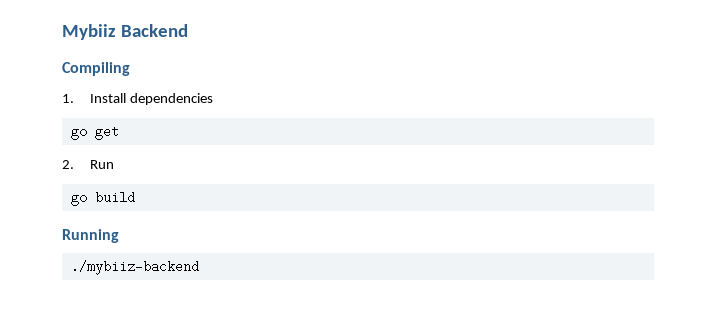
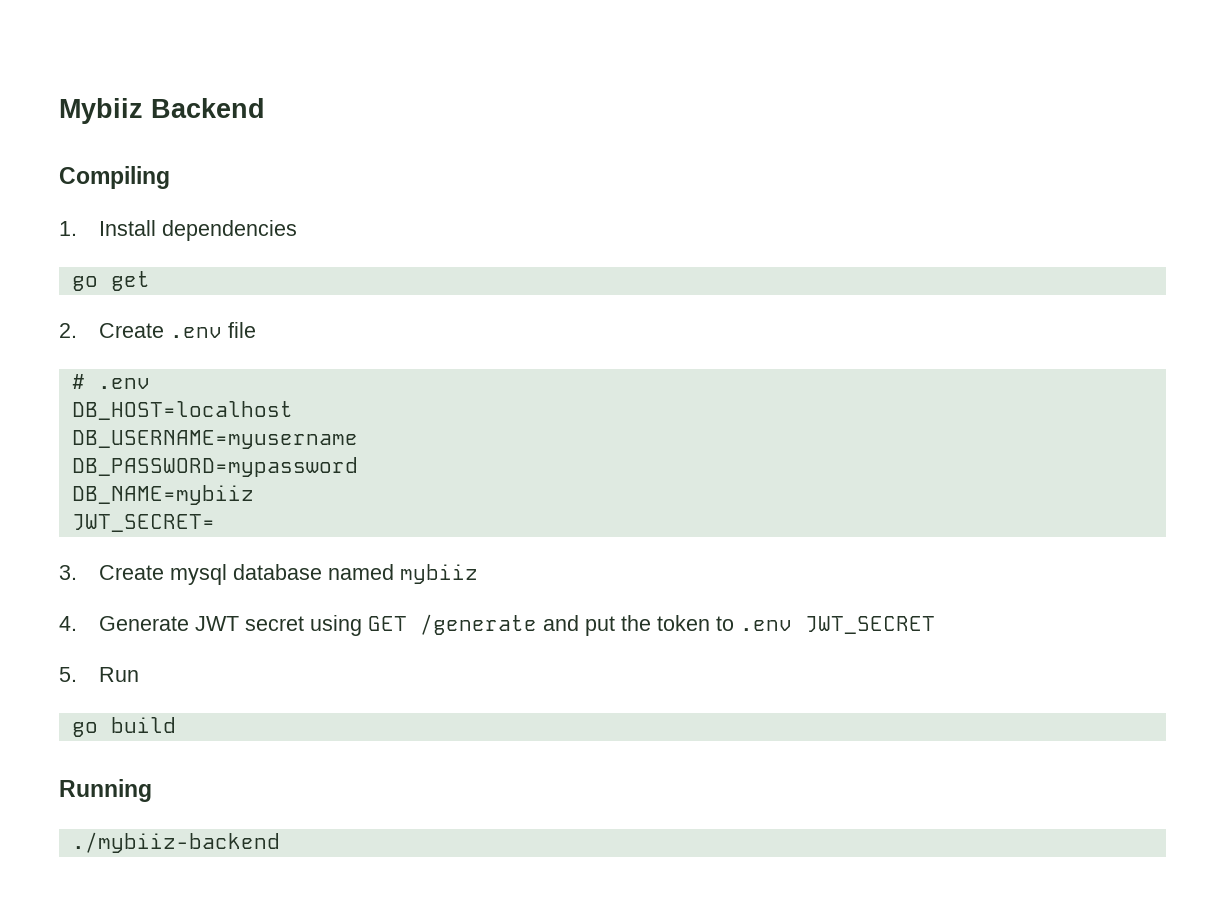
- 2. Run
+ 2. Create .env file
+ # .env
+ DB_HOST=localhost
+ DB_USERNAME=myusername
+ DB_PASSWORD=mypassword
+ DB_NAME=mybiiz
+ JWT_SECRET=
+ 3. Create mysql database named mybiiz
+ 4. Generate JWT secret using GET /generate and put the token to .env JWT_SECRET
+ 5. Run

